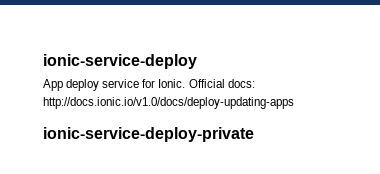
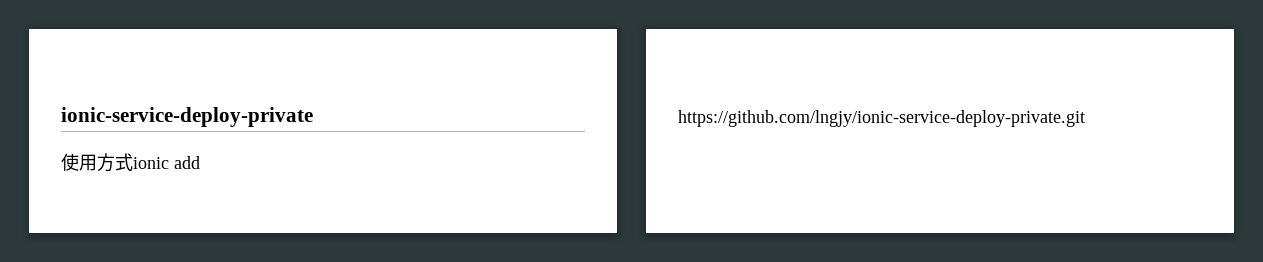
- ionic-service-deploy
- App deploy service for Ionic. Official docs: http://docs.ionic.io/v1.0/docs/deploy-updating-apps
  ionic-service-deploy-private
+ 使用方式ionic add https://github.com/lngjy/ionic-service-deploy-private.git

